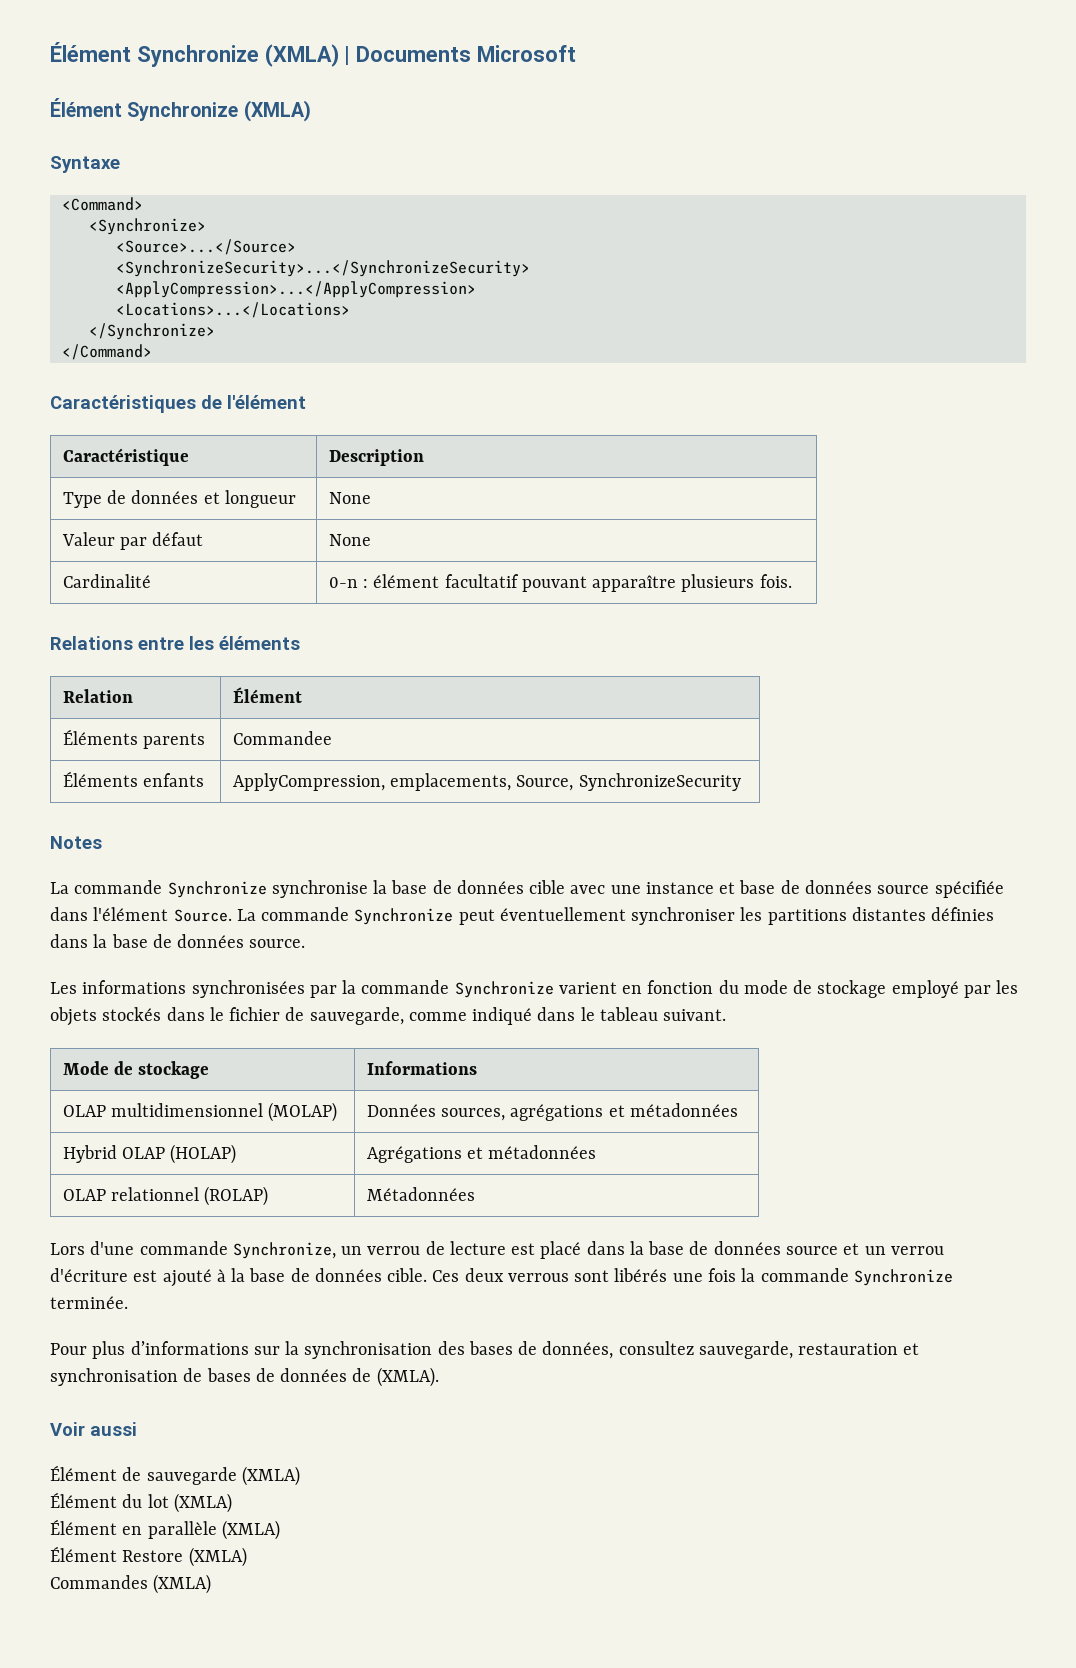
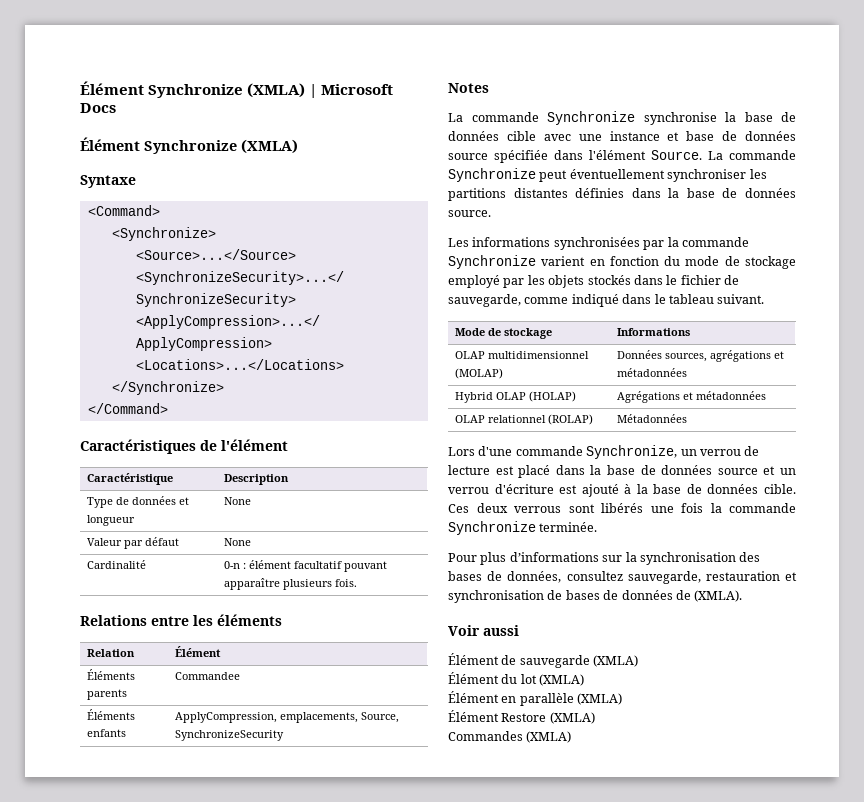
- Élément Synchronize (XMLA) | Documents Microsoft
+ Élément Synchronize (XMLA) | Microsoft Docs

